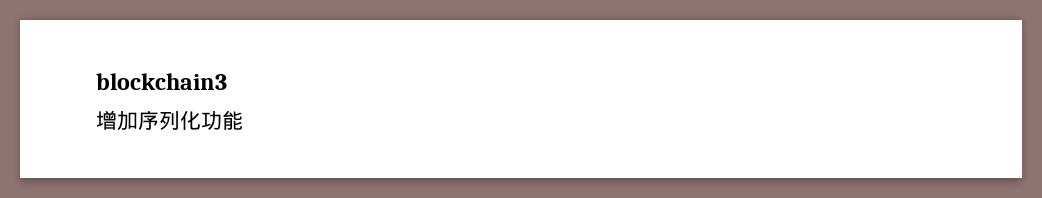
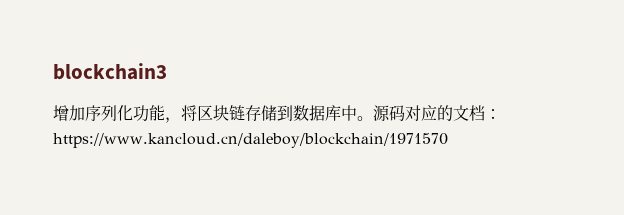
- 增加序列化功能
+ 增加序列化功能，将区块链存储到数据库中。源码对应的文档：https://www.kancloud.cn/daleboy/blockchain/1971570

